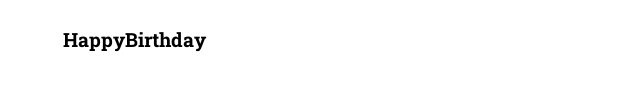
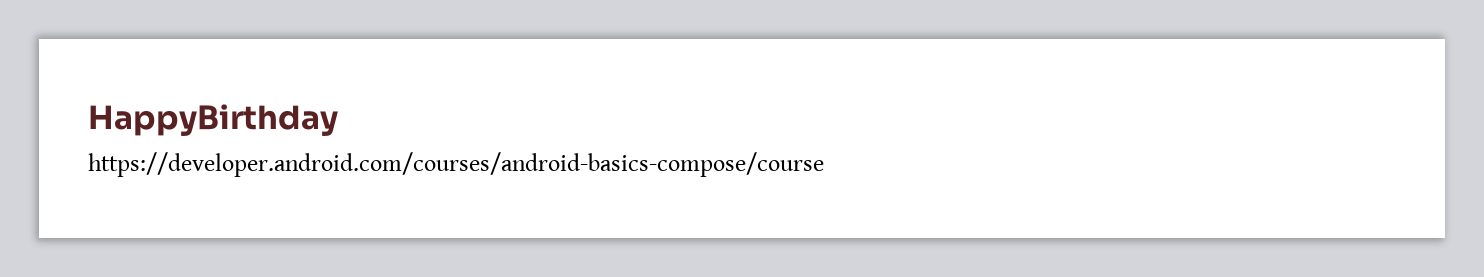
+ https://developer.android.com/courses/android-basics-compose/course

